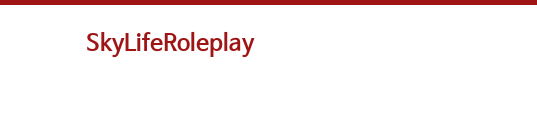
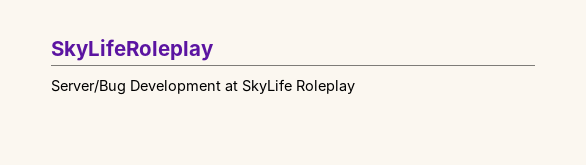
+ Server/Bug Development at SkyLife Roleplay

